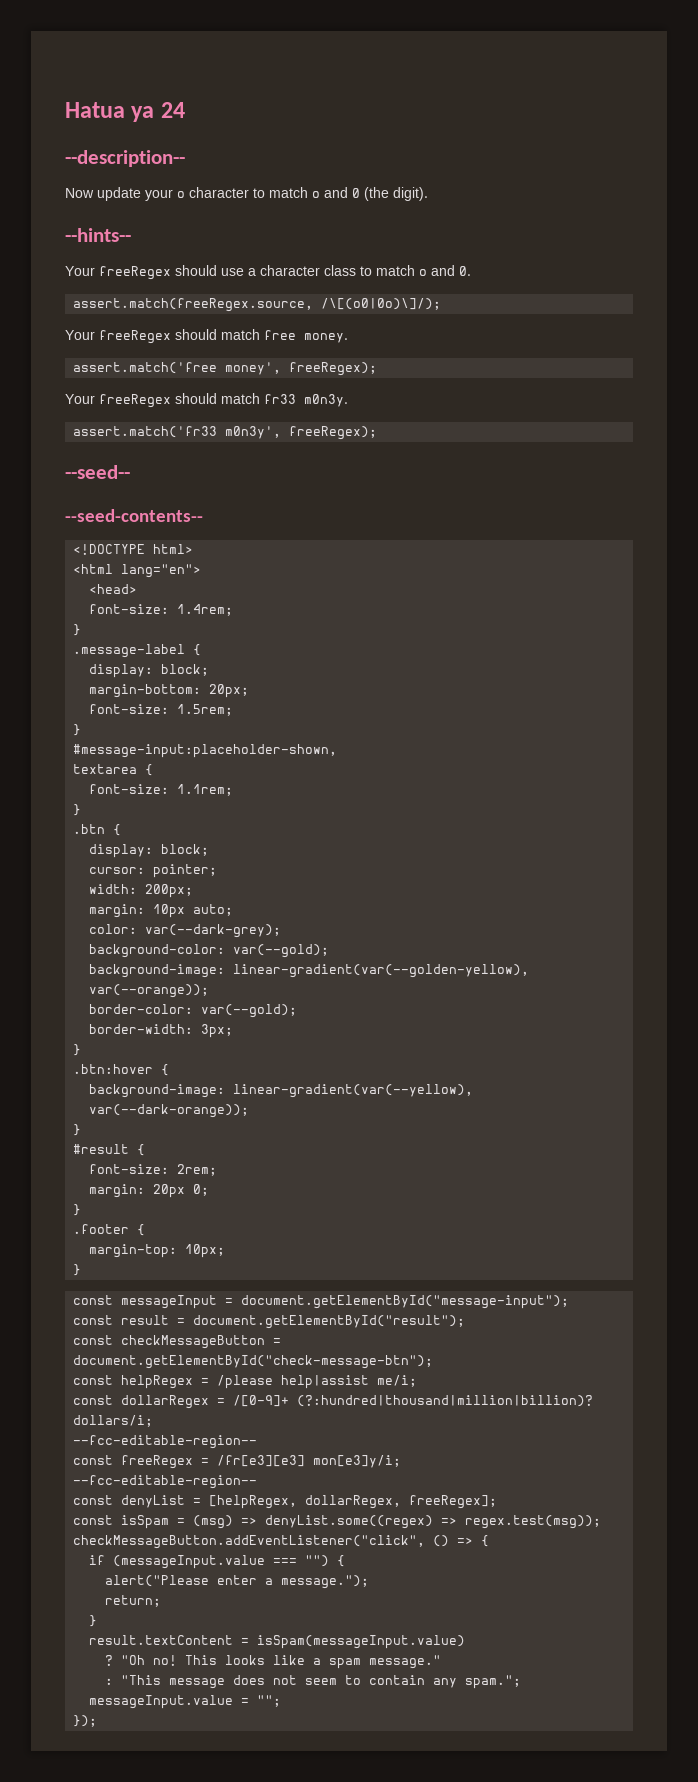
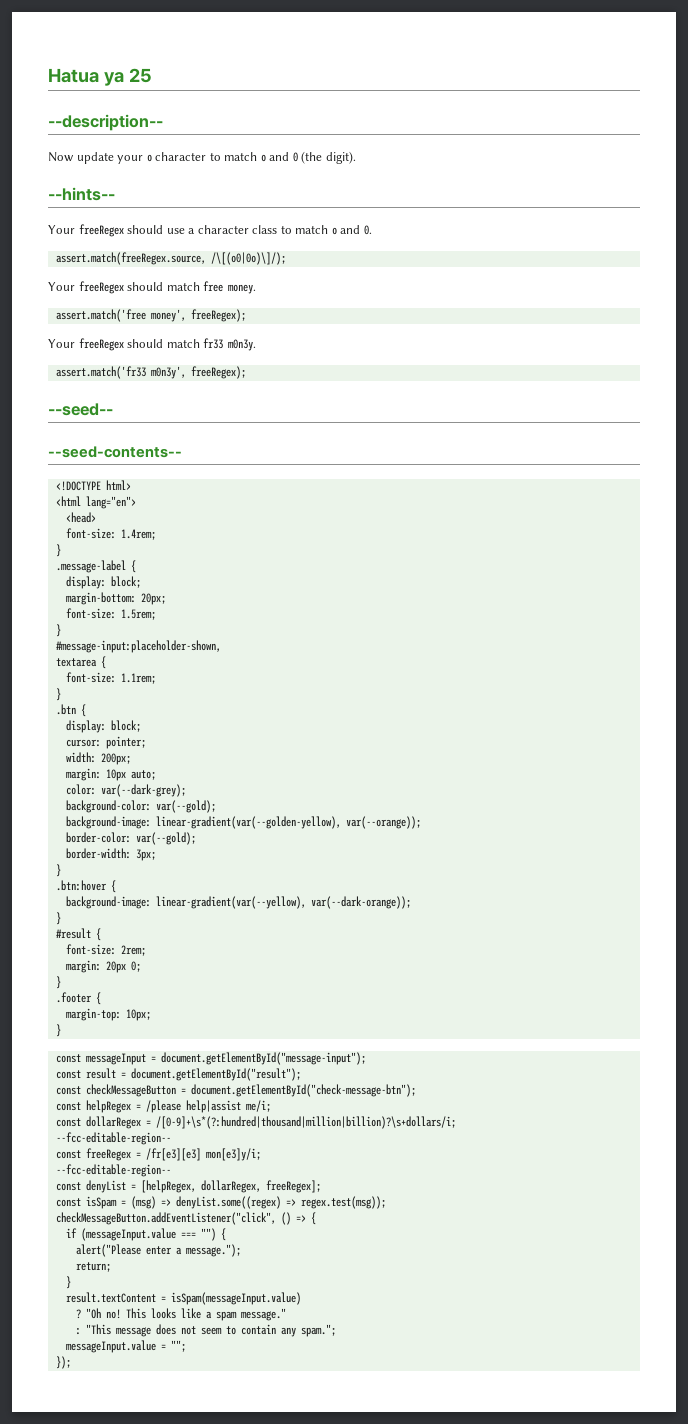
- Hatua ya 24
+ Hatua ya 25
- const dollarRegex = /[0-9]+ (?:hundred|thousand|million|billion)? dollars/i;
+ const dollarRegex = /[0-9]+\s*(?:hundred|thousand|million|billion)?\s+dollars/i;

